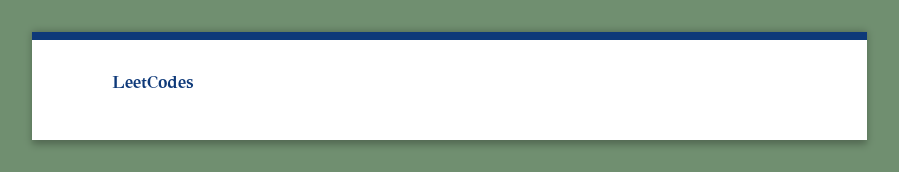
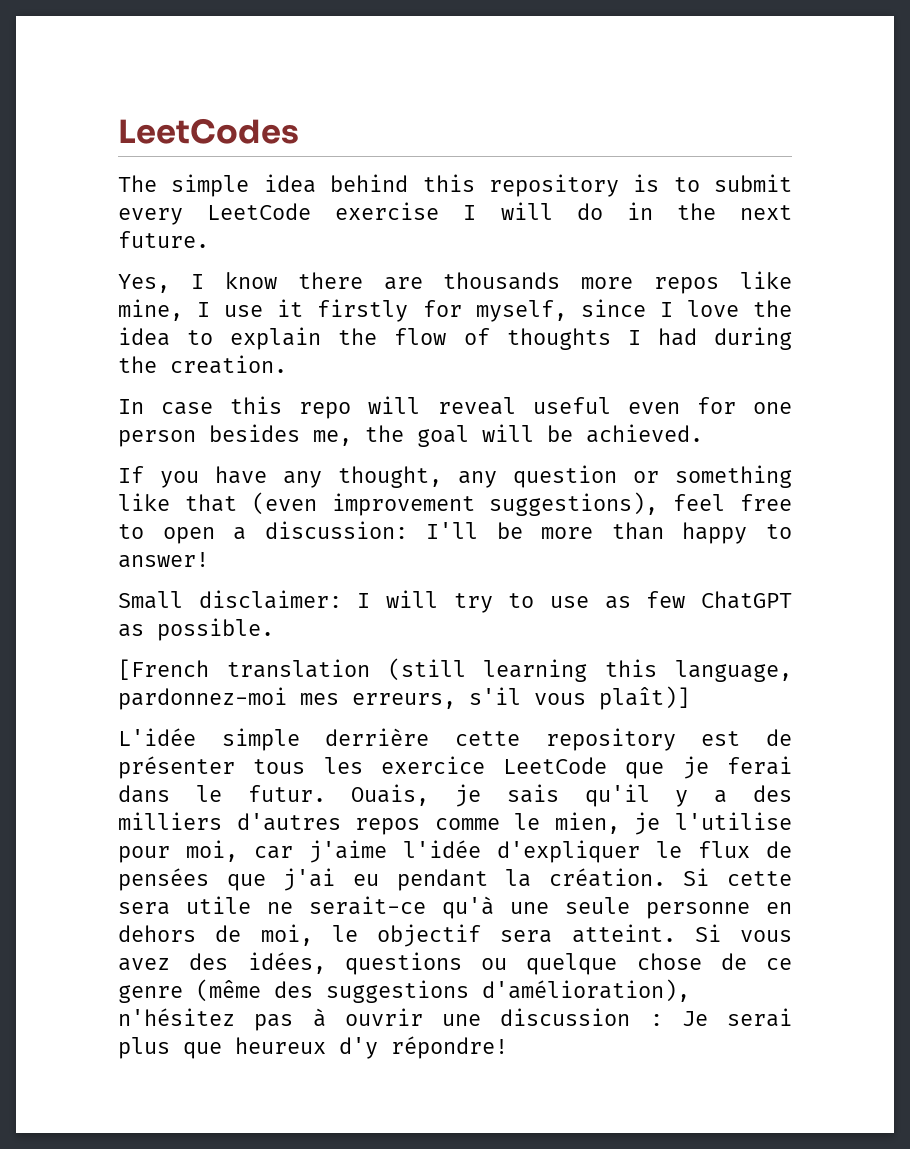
+ The simple idea behind this repository is to submit every LeetCode exercise I will do in the next future.
+ Yes, I know there are thousands more repos like mine, I use it firstly for myself, since I love the idea to explain the flow of thoughts I had during the creation.
+ In case this repo will reveal useful even for one person besides me, the goal will be achieved.
+ If you have any thought, any question or something like that (even improvement suggestions), feel free to open a discussion: I'll be more than happy to answer!
+ Small disclaimer: I will try to use as few ChatGPT as possible.
+ [French translation (still learning this language, pardonnez-moi mes erreurs, s'il vous plaît)]
+ L'idée simple derrière cette repository est de présenter tous les exercice LeetCode que je ferai dans le futur. Ouais, je sais qu'il y a des milliers d'autres repos comme le mien, je l'utilise pour moi, car j'aime l'idée d'expliquer le flux de pensées que j'ai eu pendant la création. Si cette sera utile ne serait-ce qu'à une seule personne en dehors de moi, le objectif sera atteint. Si vous avez des idées, questions ou quelque chose de ce genre (même des suggestions d'amélioration), n'hésitez pas à ouvrir une discussion : Je serai plus que heureux d'y répondre!

